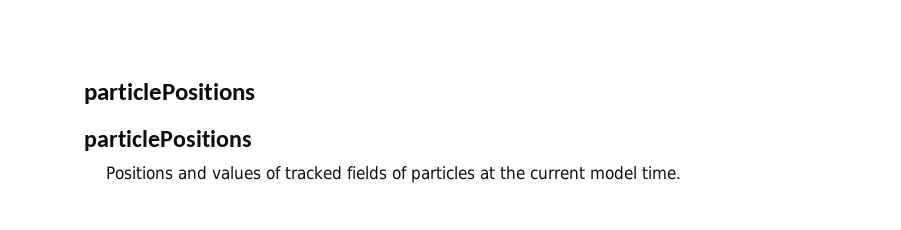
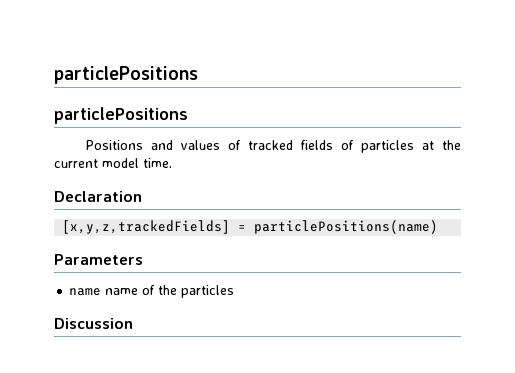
+ Declaration
+ [x,y,z,trackedFields] = particlePositions(name)
+ Parameters
+ name name of the particles
+ Discussion

